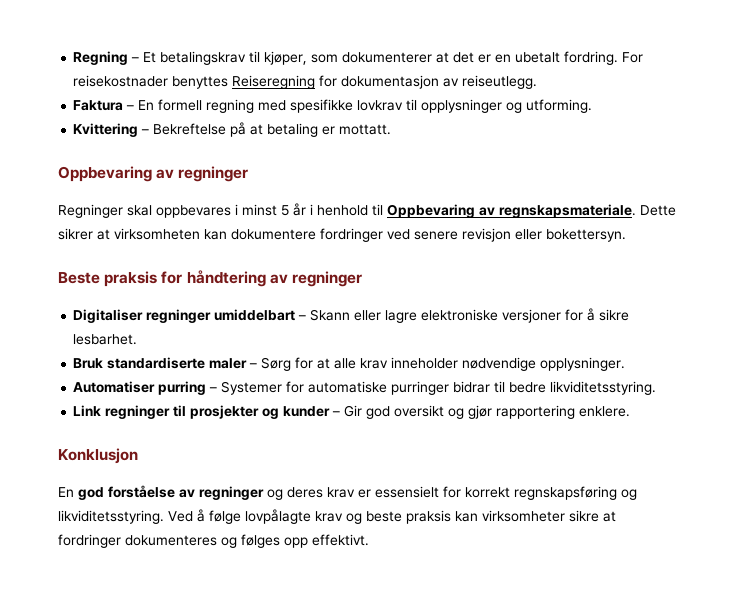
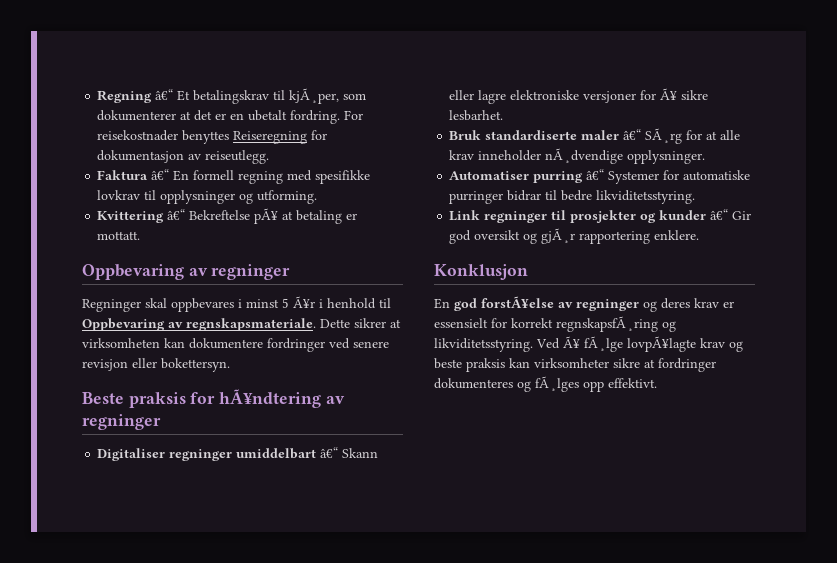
- Regning – Et betalingskrav til kjøper, som dokumenterer at det er en ubetalt fordring.
+ Regning â€“ Et betalingskrav til kjÃ¸per, som dokumenterer at det er en ubetalt fordring.
- Faktura – En formell regning med spesifikke lovkrav til opplysninger og utforming.
+ Faktura â€“ En formell regning med spesifikke lovkrav til opplysninger og utforming.
- Kvittering – Bekreftelse på at betaling er mottatt.
+ Kvittering â€“ Bekreftelse pÃ¥ at betaling er mottatt.
- Regninger skal oppbevares i minst 5 år i henhold til Oppbevaring av regnskapsmateriale.
+ Regninger skal oppbevares i minst 5 Ã¥r i henhold til Oppbevaring av regnskapsmateriale.
- Beste praksis for håndtering av regninger
+ Beste praksis for hÃ¥ndtering av regninger
- Digitaliser regninger umiddelbart – Skann eller lagre elektroniske versjoner for å sikre lesbarhet.
+ Digitaliser regninger umiddelbart â€“ Skann eller lagre elektroniske versjoner for Ã¥ sikre lesbarhet.
- Bruk standardiserte maler – Sørg for at alle krav inneholder nødvendige opplysninger.
+ Bruk standardiserte maler â€“ SÃ¸rg for at alle krav inneholder nÃ¸dvendige opplysninger.
- Automatiser purring – Systemer for automatiske purringer bidrar til bedre likviditetsstyring.
+ Automatiser purring â€“ Systemer for automatiske purringer bidrar til bedre likviditetsstyring.
- Link regninger til prosjekter og kunder – Gir god oversikt og gjør rapportering enklere.
+ Link regninger til prosjekter og kunder â€“ Gir god oversikt og gjÃ¸r rapportering enklere.
- En god forståelse av regninger og deres krav er essensielt for korrekt regnskapsføring og likviditetsstyring.
+ En god forstÃ¥else av regninger og deres krav er essensielt for korrekt regnskapsfÃ¸ring og likviditetsstyring.
- Ved å følge lovpålagte krav og beste praksis kan virksomheter sikre at fordringer dokumenteres og følges opp effektivt.
+ Ved Ã¥ fÃ¸lge lovpÃ¥lagte krav og beste praksis kan virksomheter sikre at fordringer dokumenteres og fÃ¸lges opp effektivt.

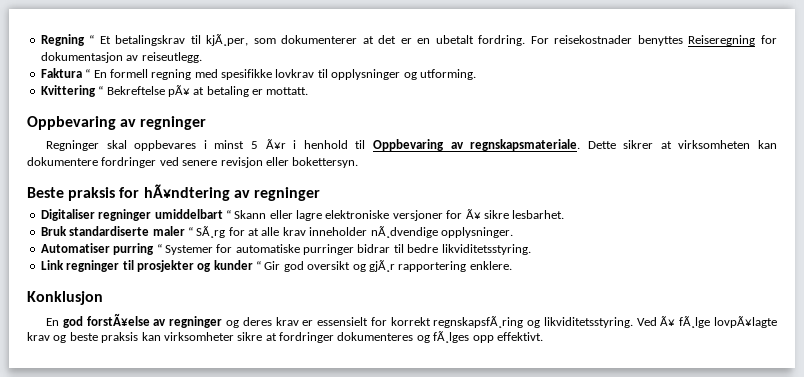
- Regning â€“ Et betalingskrav til kjÃ¸per, som dokumenterer at det er en ubetalt fordring.
+ Regning “ Et betalingskrav til kjÃ¸per, som dokumenterer at det er en ubetalt fordring.
- Faktura â€“ En formell regning med spesifikke lovkrav til opplysninger og utforming.
+ Faktura “ En formell regning med spesifikke lovkrav til opplysninger og utforming.
- Kvittering â€“ Bekreftelse pÃ¥ at betaling er mottatt.
+ Kvittering “ Bekreftelse pÃ¥ at betaling er mottatt.
- Digitaliser regninger umiddelbart â€“ Skann eller lagre elektroniske versjoner for Ã¥ sikre lesbarhet.
+ Digitaliser regninger umiddelbart “ Skann eller lagre elektroniske versjoner for Ã¥ sikre lesbarhet.
- Bruk standardiserte maler â€“ SÃ¸rg for at alle krav inneholder nÃ¸dvendige opplysninger.
+ Bruk standardiserte maler “ SÃ¸rg for at alle krav inneholder nÃ¸dvendige opplysninger.
- Automatiser purring â€“ Systemer for automatiske purringer bidrar til bedre likviditetsstyring.
+ Automatiser purring “ Systemer for automatiske purringer bidrar til bedre likviditetsstyring.
- Link regninger til prosjekter og kunder â€“ Gir god oversikt og gjÃ¸r rapportering enklere.
+ Link regninger til prosjekter og kunder “ Gir god oversikt og gjÃ¸r rapportering enklere.

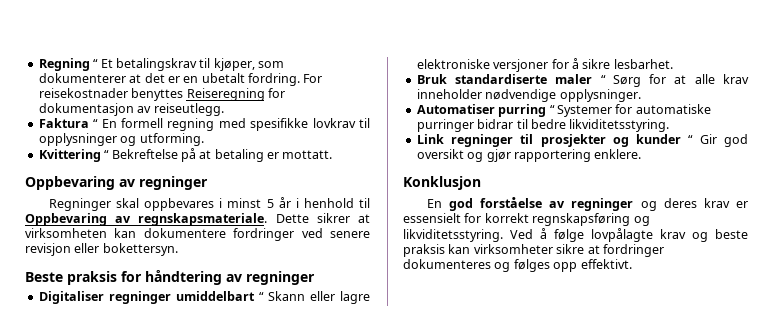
- Regning “ Et betalingskrav til kjÃ¸per, som dokumenterer at det er en ubetalt fordring.
+ Regning “ Et betalingskrav til kjøper, som dokumenterer at det er en ubetalt fordring.
- Kvittering “ Bekreftelse pÃ¥ at betaling er mottatt.
+ Kvittering “ Bekreftelse på at betaling er mottatt.
- Regninger skal oppbevares i minst 5 Ã¥r i henhold til Oppbevaring av regnskapsmateriale.
+ Regninger skal oppbevares i minst 5 år i henhold til Oppbevaring av regnskapsmateriale.
- Beste praksis for hÃ¥ndtering av regninger
+ Beste praksis for håndtering av regninger
- Digitaliser regninger umiddelbart “ Skann eller lagre elektroniske versjoner for Ã¥ sikre lesbarhet.
+ Digitaliser regninger umiddelbart “ Skann eller lagre elektroniske versjoner for å sikre lesbarhet.
- Bruk standardiserte maler “ SÃ¸rg for at alle krav inneholder nÃ¸dvendige opplysninger.
+ Bruk standardiserte maler “ Sørg for at alle krav inneholder nødvendige opplysninger.
- Link regninger til prosjekter og kunder “ Gir god oversikt og gjÃ¸r rapportering enklere.
+ Link regninger til prosjekter og kunder “ Gir god oversikt og gjør rapportering enklere.
- En god forstÃ¥else av regninger og deres krav er essensielt for korrekt regnskapsfÃ¸ring og likviditetsstyring.
+ En god forståelse av regninger og deres krav er essensielt for korrekt regnskapsføring og likviditetsstyring.
- Ved Ã¥ fÃ¸lge lovpÃ¥lagte krav og beste praksis kan virksomheter sikre at fordringer dokumenteres og fÃ¸lges opp effektivt.
+ Ved å følge lovpålagte krav og beste praksis kan virksomheter sikre at fordringer dokumenteres og følges opp effektivt.

